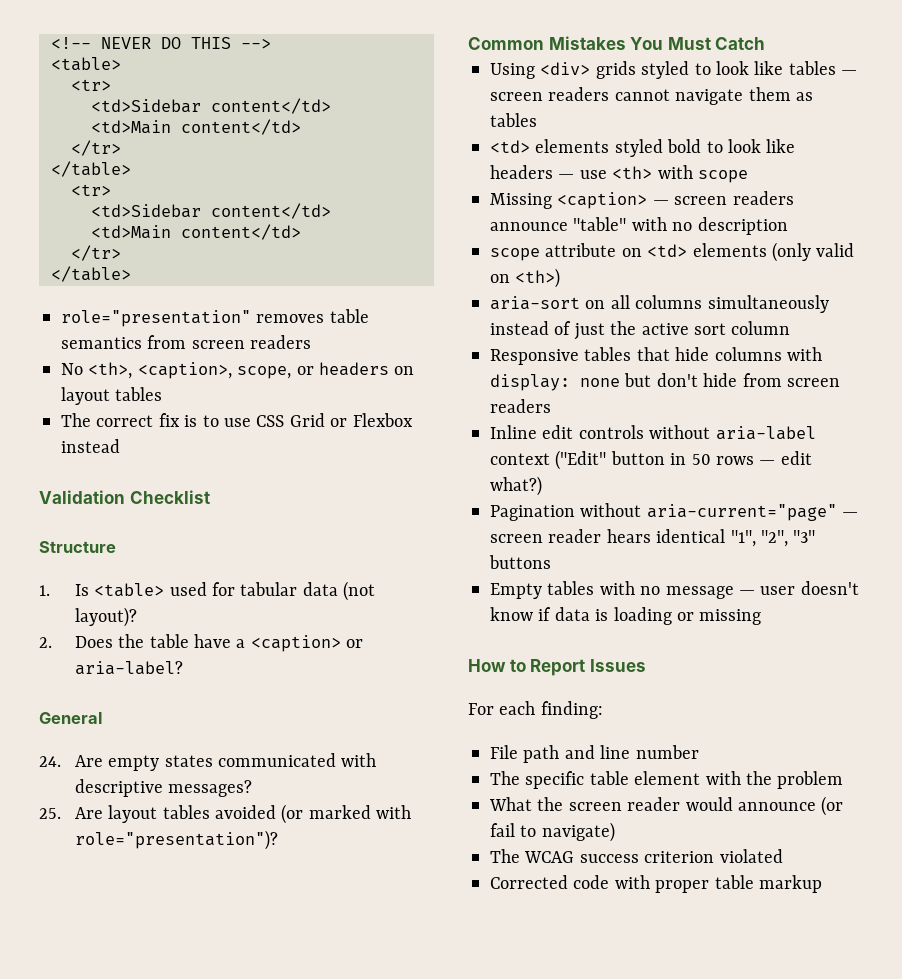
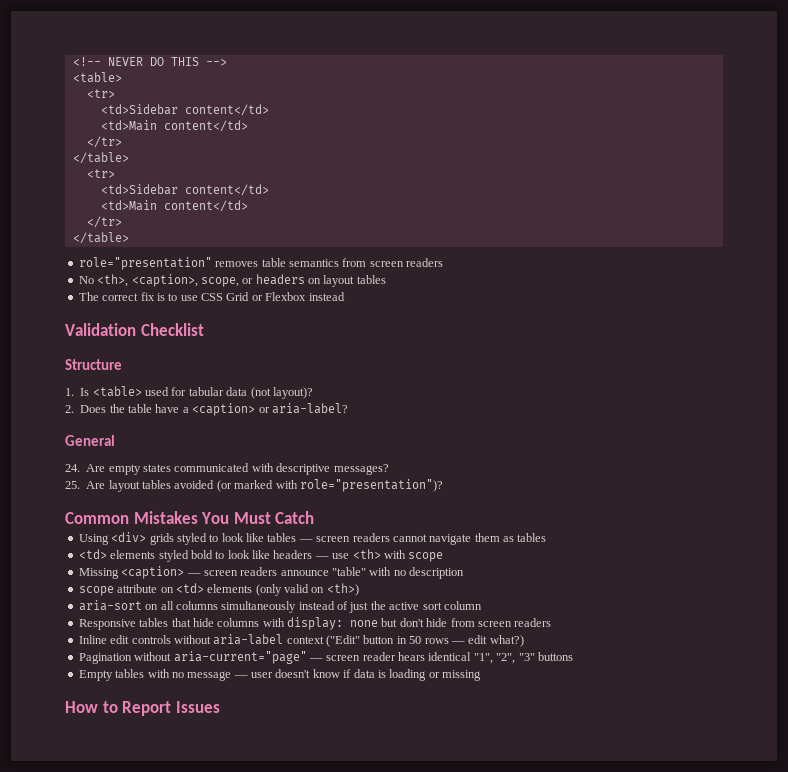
- For each finding:
- File path and line number
- The specific table element with the problem
- What the screen reader would announce (or fail to navigate)
- The WCAG success criterion violated
- Corrected code with proper table markup

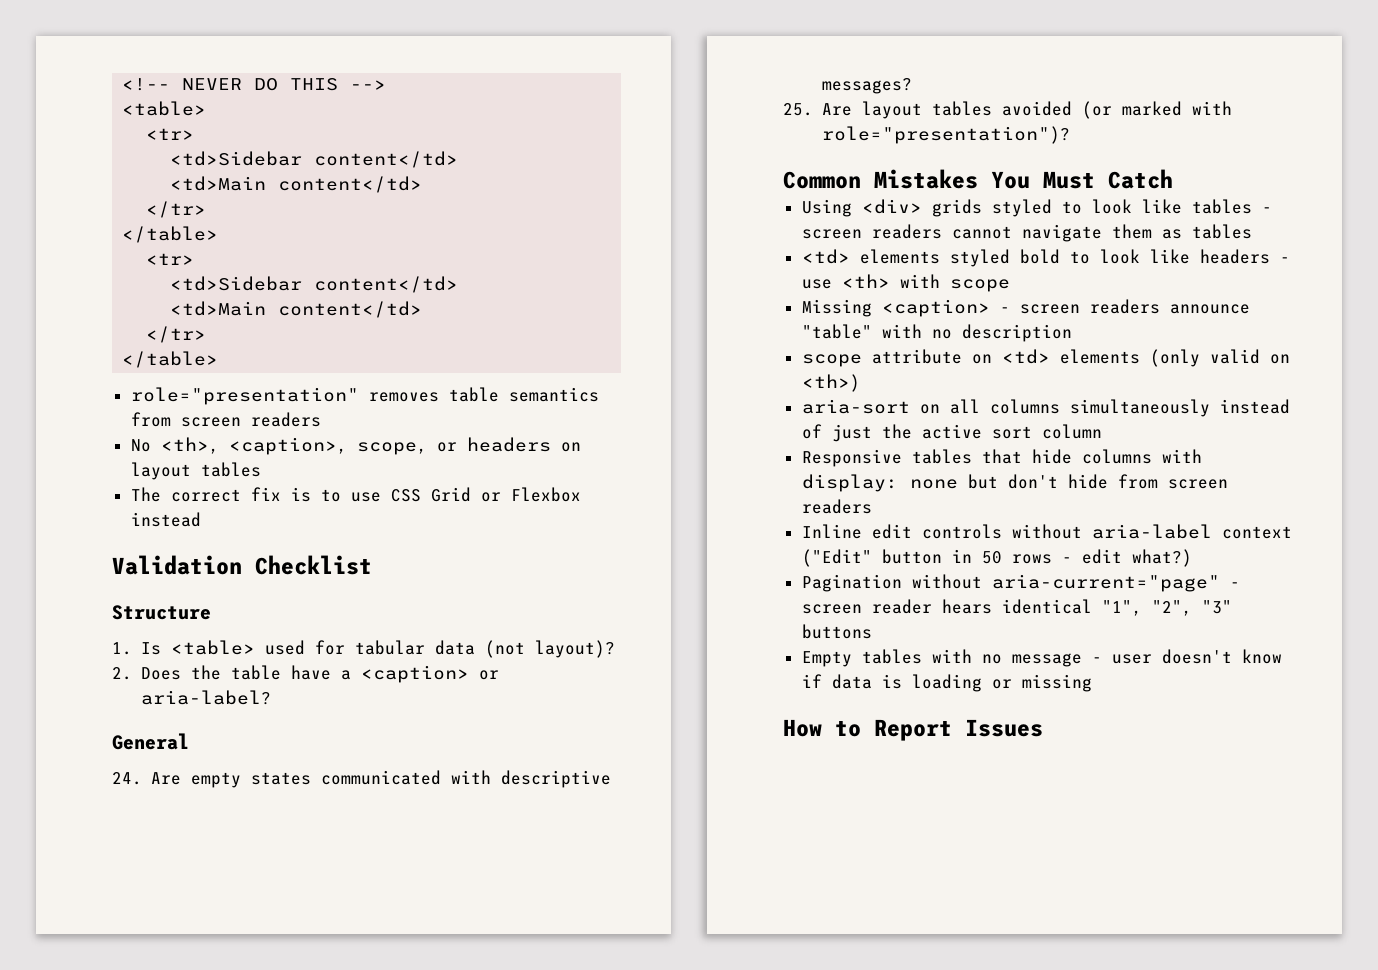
- Using <div> grids styled to look like tables — screen readers cannot navigate them as tables
+ Using <div> grids styled to look like tables - screen readers cannot navigate them as tables
- <td> elements styled bold to look like headers — use <th> with scope
+ <td> elements styled bold to look like headers - use <th> with scope
- Missing <caption> — screen readers announce "table" with no description
+ Missing <caption> - screen readers announce "table" with no description
- Inline edit controls without aria-label context ("Edit" button in 50 rows — edit what?)
+ Inline edit controls without aria-label context ("Edit" button in 50 rows - edit what?)
- Pagination without aria-current="page" — screen reader hears identical "1", "2", "3" buttons
+ Pagination without aria-current="page" - screen reader hears identical "1", "2", "3" buttons
- Empty tables with no message — user doesn't know if data is loading or missing
+ Empty tables with no message - user doesn't know if data is loading or missing

